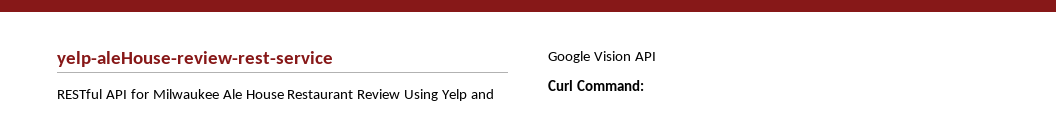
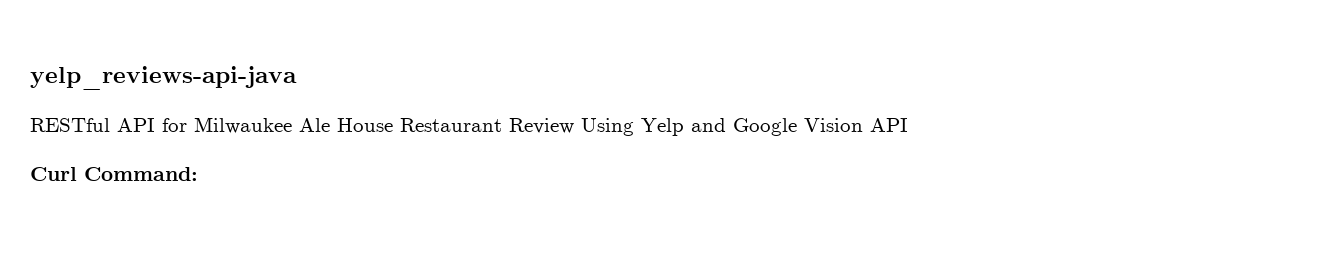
- yelp-aleHouse-review-rest-service
+ yelp_reviews-api-java

